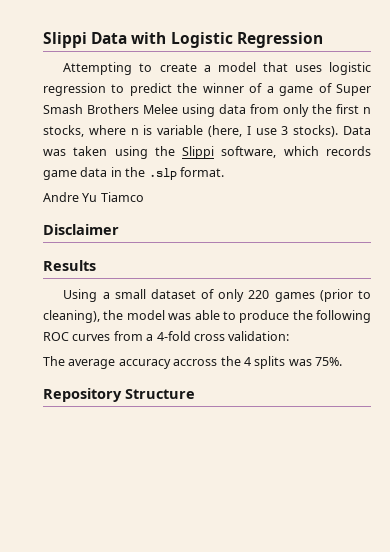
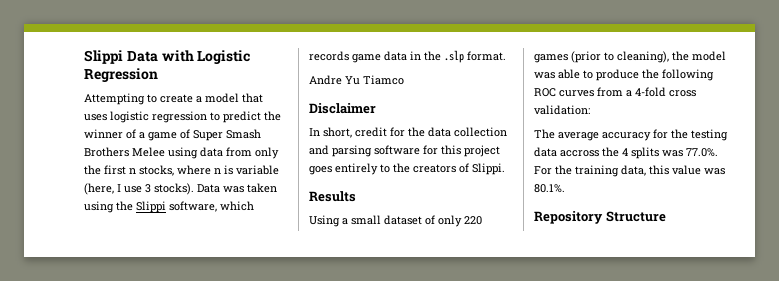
+ In short, credit for the data collection and parsing software for this project goes entirely to the creators of Slippi.
- The average accuracy accross the 4 splits was 75%.
+ The average accuracy for the testing data accross the 4 splits was 77.0%. For the training data, this value was 80.1%.

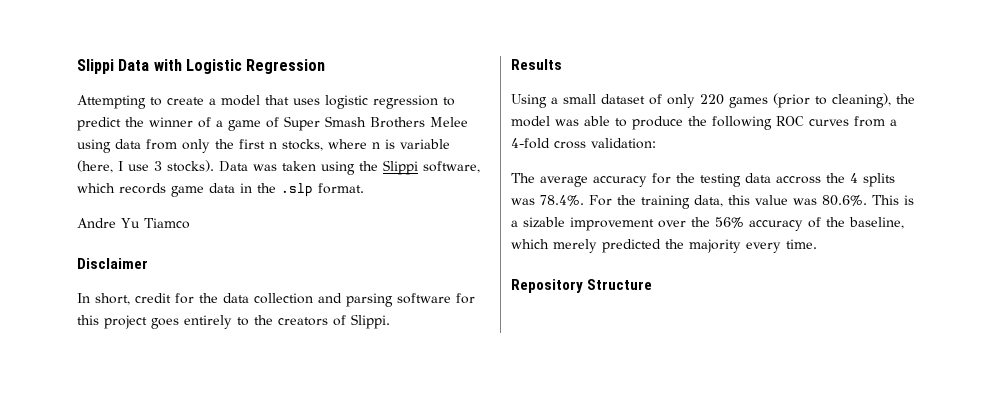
- The average accuracy for the testing data accross the 4 splits was 77.0%. For the training data, this value was 80.1%.
+ The average accuracy for the testing data accross the 4 splits was 78.4%. For the training data, this value was 80.6%. This is a sizable improvement over the 56% accuracy of the baseline, which merely predicted the majority every time.

